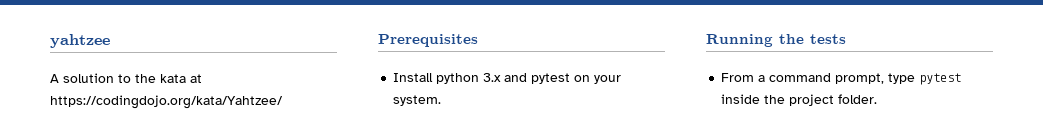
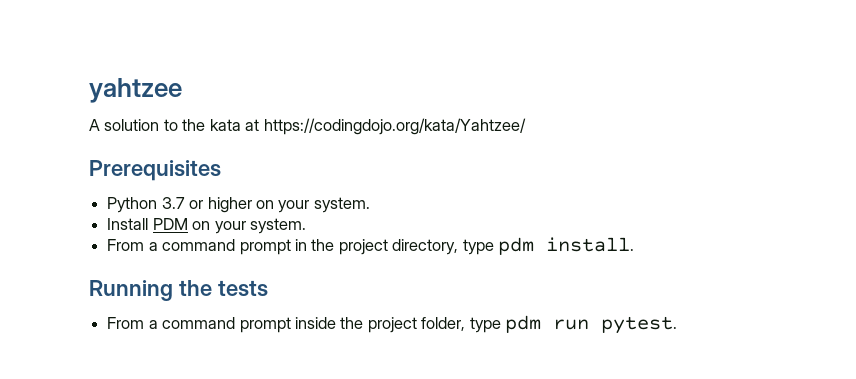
- Install python 3.x and pytest on your system.
+ Python 3.7 or higher on your system.
+ Install PDM on your system.
+ From a command prompt in the project directory, type pdm install.
- From a command prompt, type pytest inside the project folder.
+ From a command prompt inside the project folder, type pdm run pytest.

